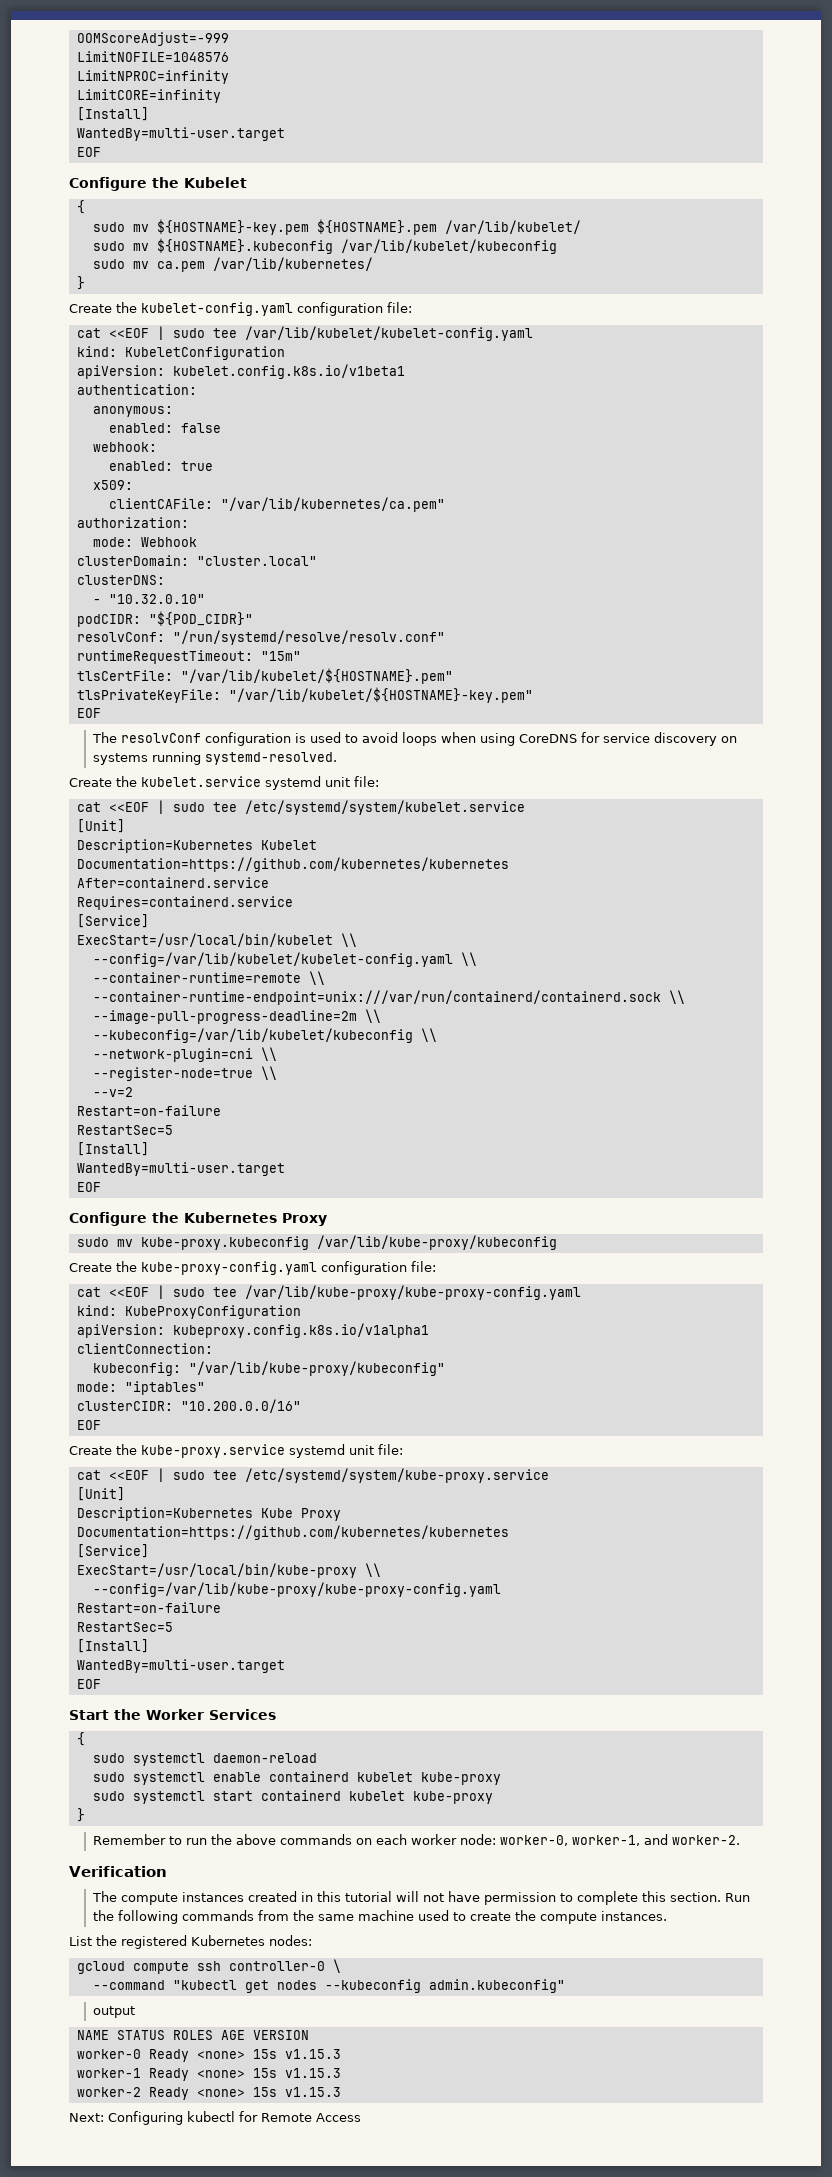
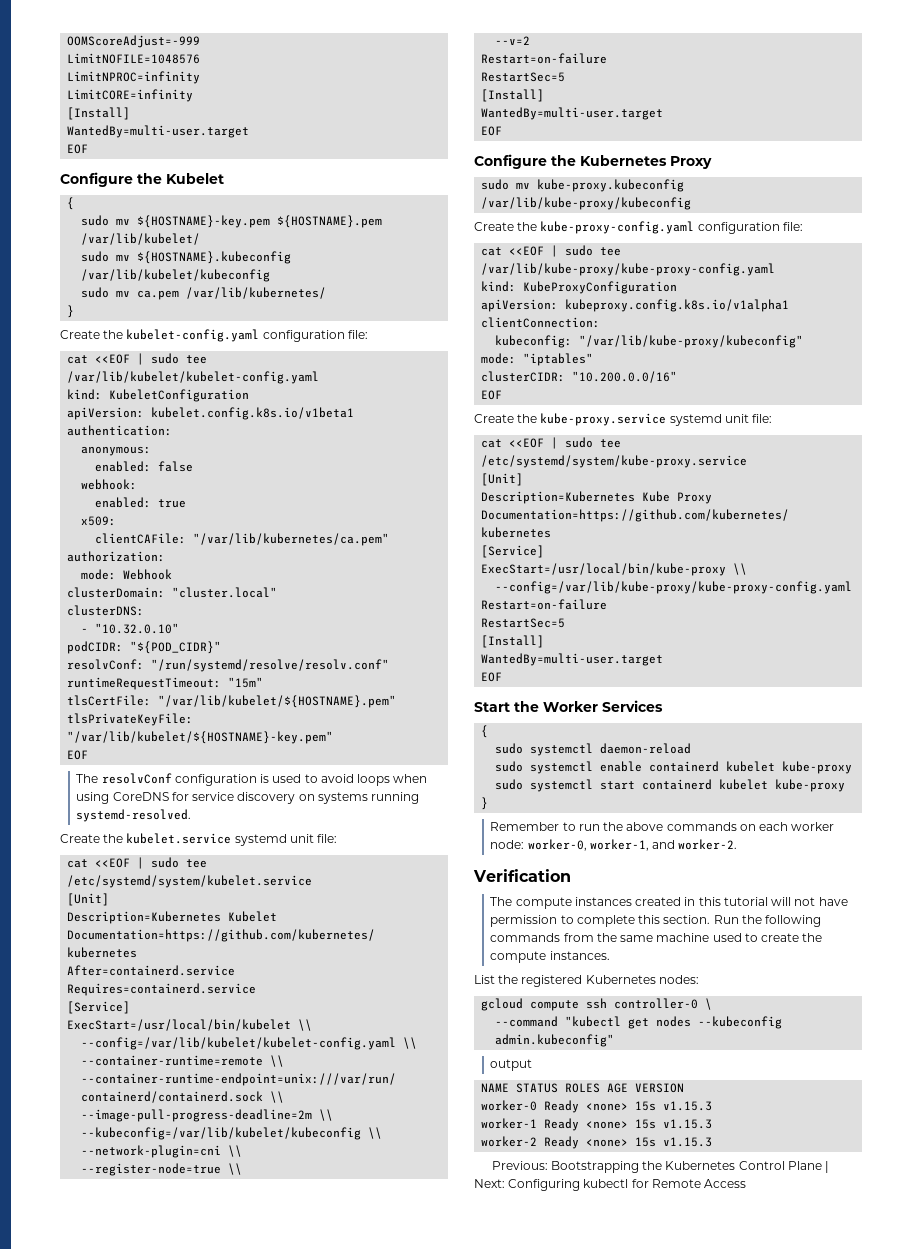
- Next: Configuring kubectl for Remote Access
+ Previous: Bootstrapping the Kubernetes Control Plane | Next: Configuring kubectl for Remote Access

